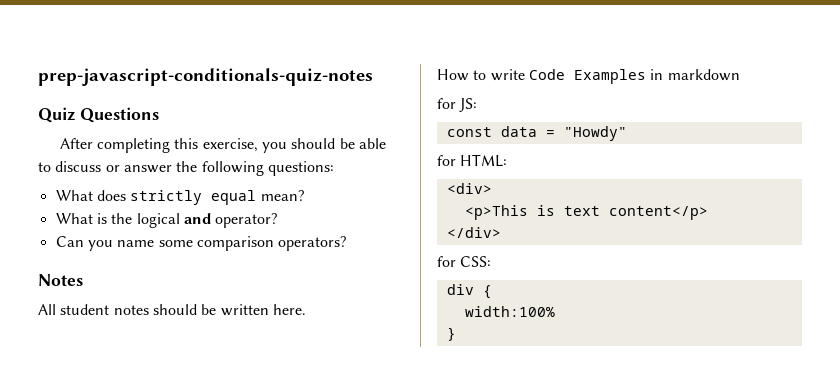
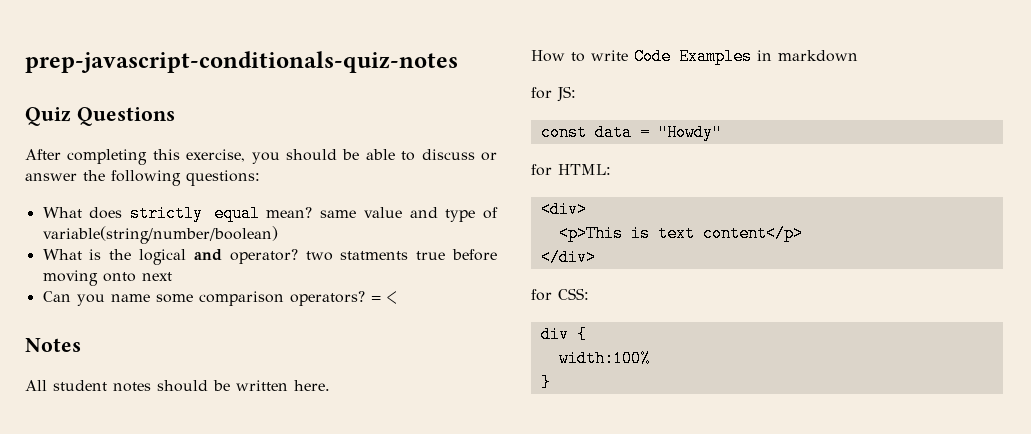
- What does strictly equal mean?
+ What does strictly equal mean? same value and type of variable(string/number/boolean)
- What is the logical and operator?
+ What is the logical and operator? two statments true before moving onto next
+ = <

